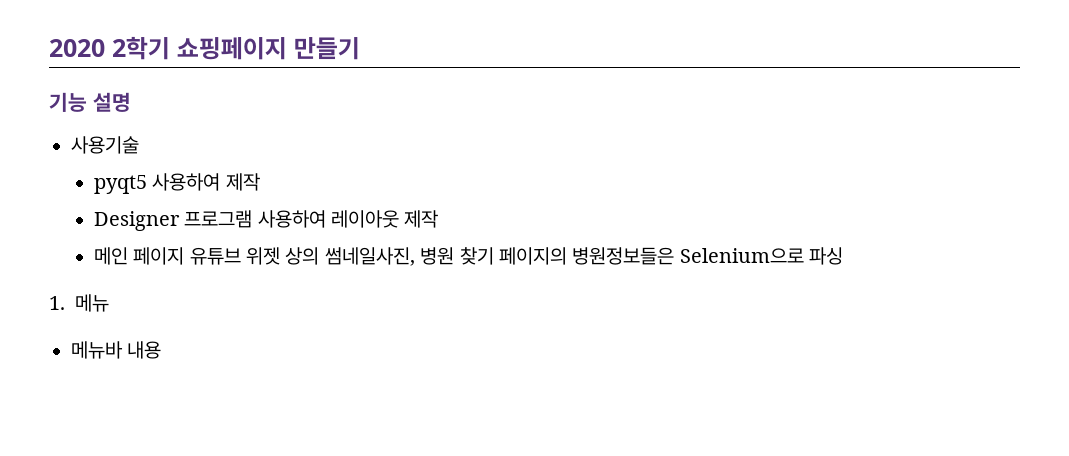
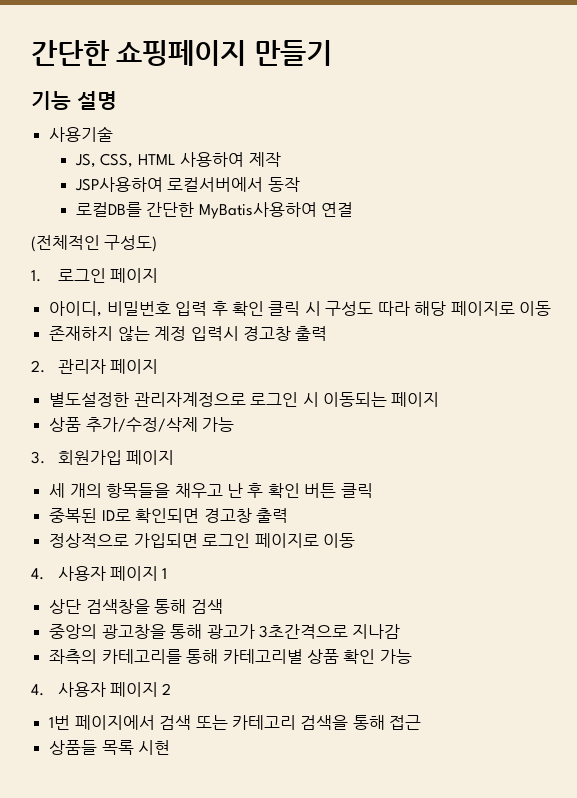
- 2020 2학기 쇼핑페이지 만들기
+ 간단한 쇼핑페이지 만들기
- pyqt5 사용하여 제작
+ JS, CSS, HTML 사용하여 제작
- Designer 프로그램 사용하여 레이아웃 제작
- 메인 페이지 유튜브 위젯 상의 썸네일사진, 병원 찾기 페이지의 병원정보들은 Selenium으로 파싱
- 1. 메뉴
- 메뉴바 내용
+ JSP사용하여 로컬서버에서 동작
+ 로컬DB를 간단한 MyBatis사용하여 연결
+ (전체적인 구성도)
+ 1. 로그인 페이지
+ 아이디, 비밀번호 입력 후 확인 클릭 시 구성도 따라 해당 페이지로 이동
+ 존재하지 않는 계정 입력시 경고창 출력
+ 2. 관리자 페이지
+ 별도설정한 관리자계정으로 로그인 시 이동되는 페이지
+ 상품 추가/수정/삭제 가능
+ 3. 회원가입 페이지
+ 세 개의 항목들을 채우고 난 후 확인 버튼 클릭
+ 중복된 ID로 확인되면 경고창 출력
+ 정상적으로 가입되면 로그인 페이지로 이동
+ 4. 사용자 페이지 1
+ 상단 검색창을 통해 검색
+ 중앙의 광고창을 통해 광고가 3초간격으로 지나감
+ 좌측의 카테고리를 통해 카테고리별 상품 확인 가능
+ 4. 사용자 페이지 2
+ 1번 페이지에서 검색 또는 카테고리 검색을 통해 접근
+ 상품들 목록 시현

